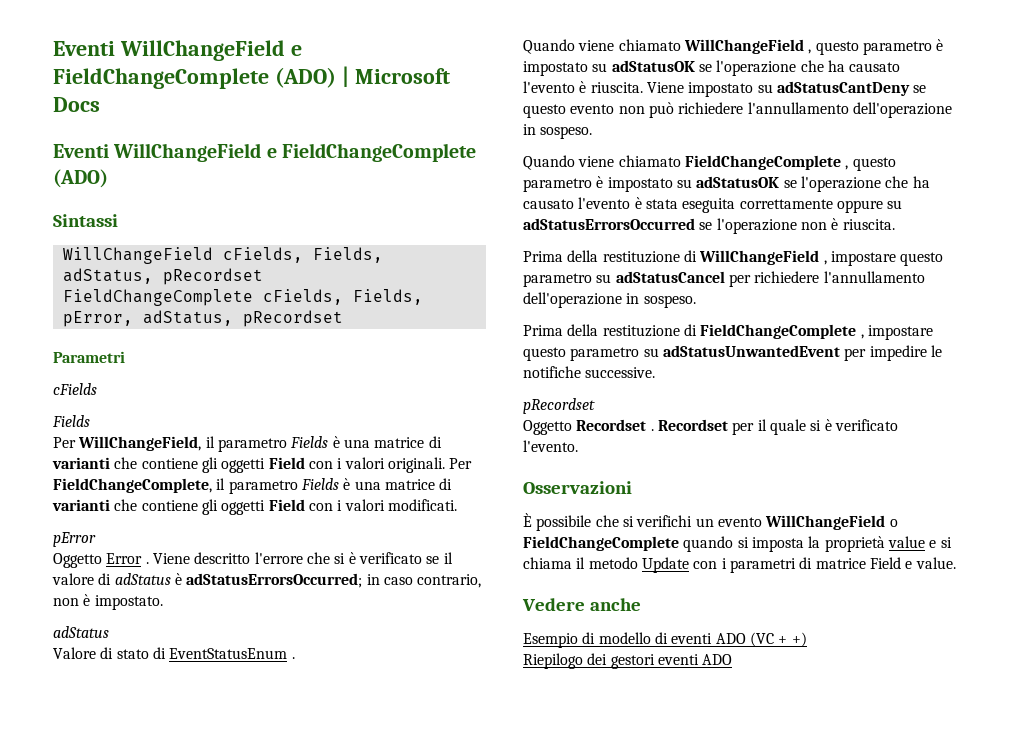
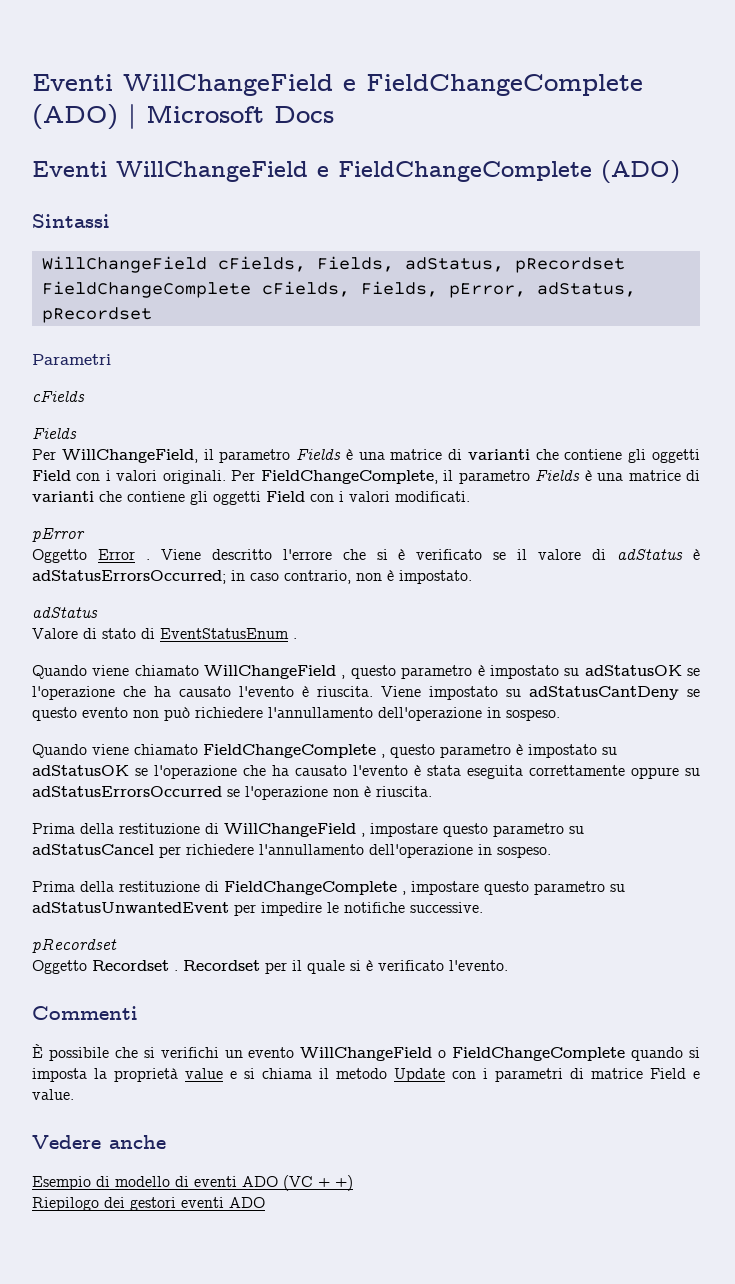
- Osservazioni
+ Commenti

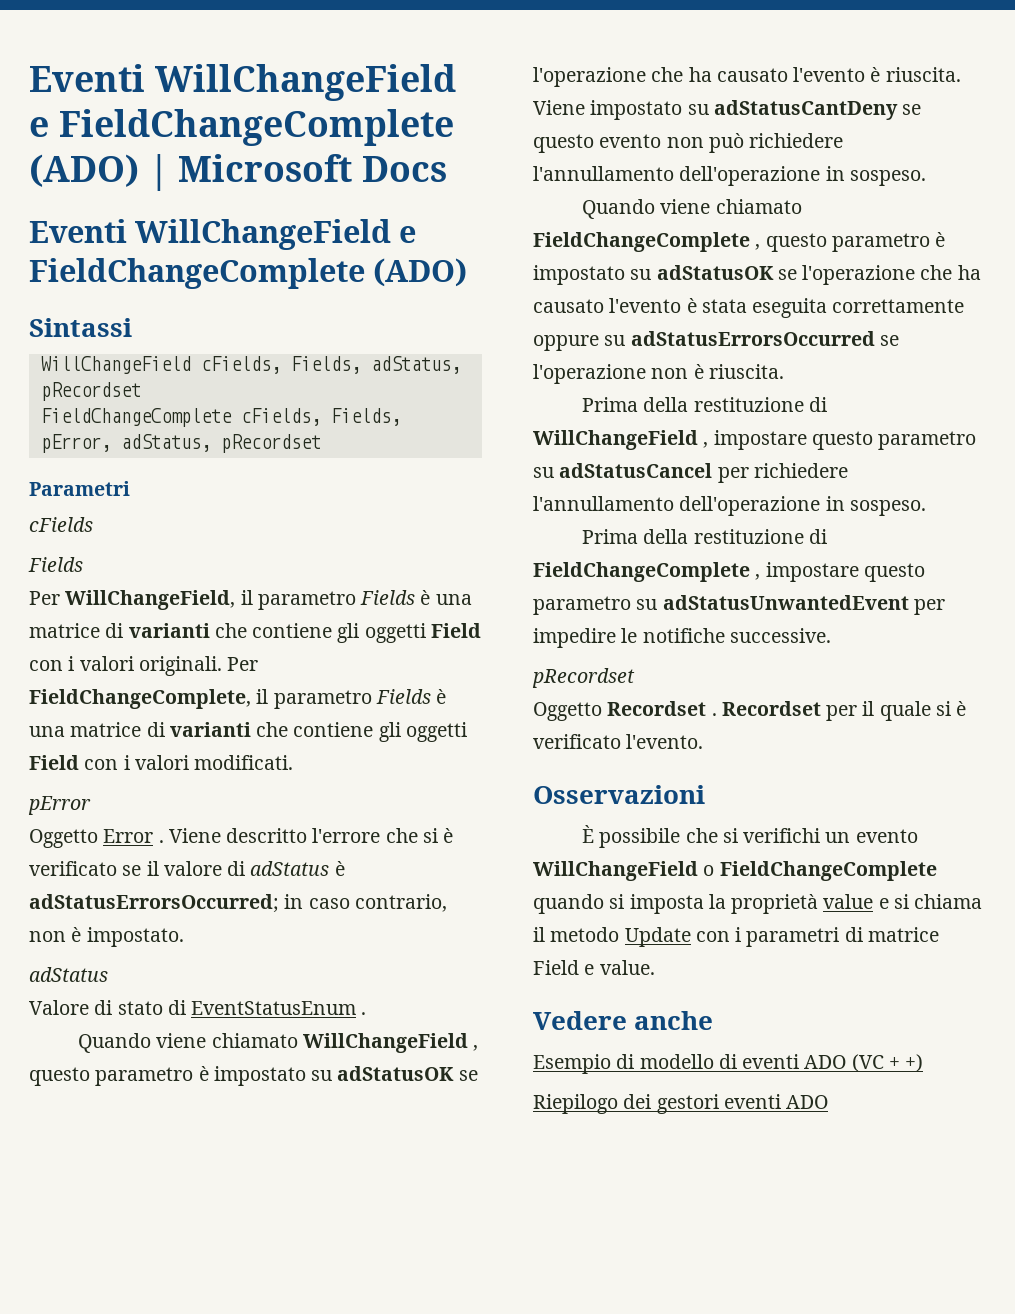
- Commenti
+ Osservazioni

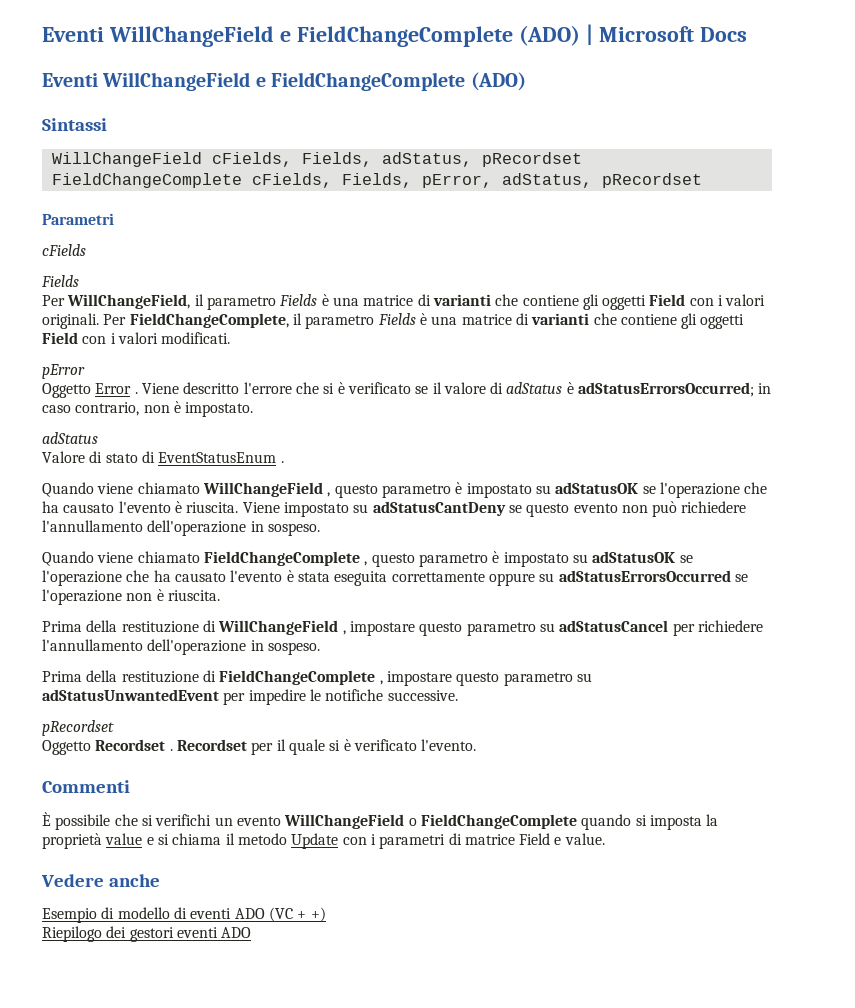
- Osservazioni
+ Commenti

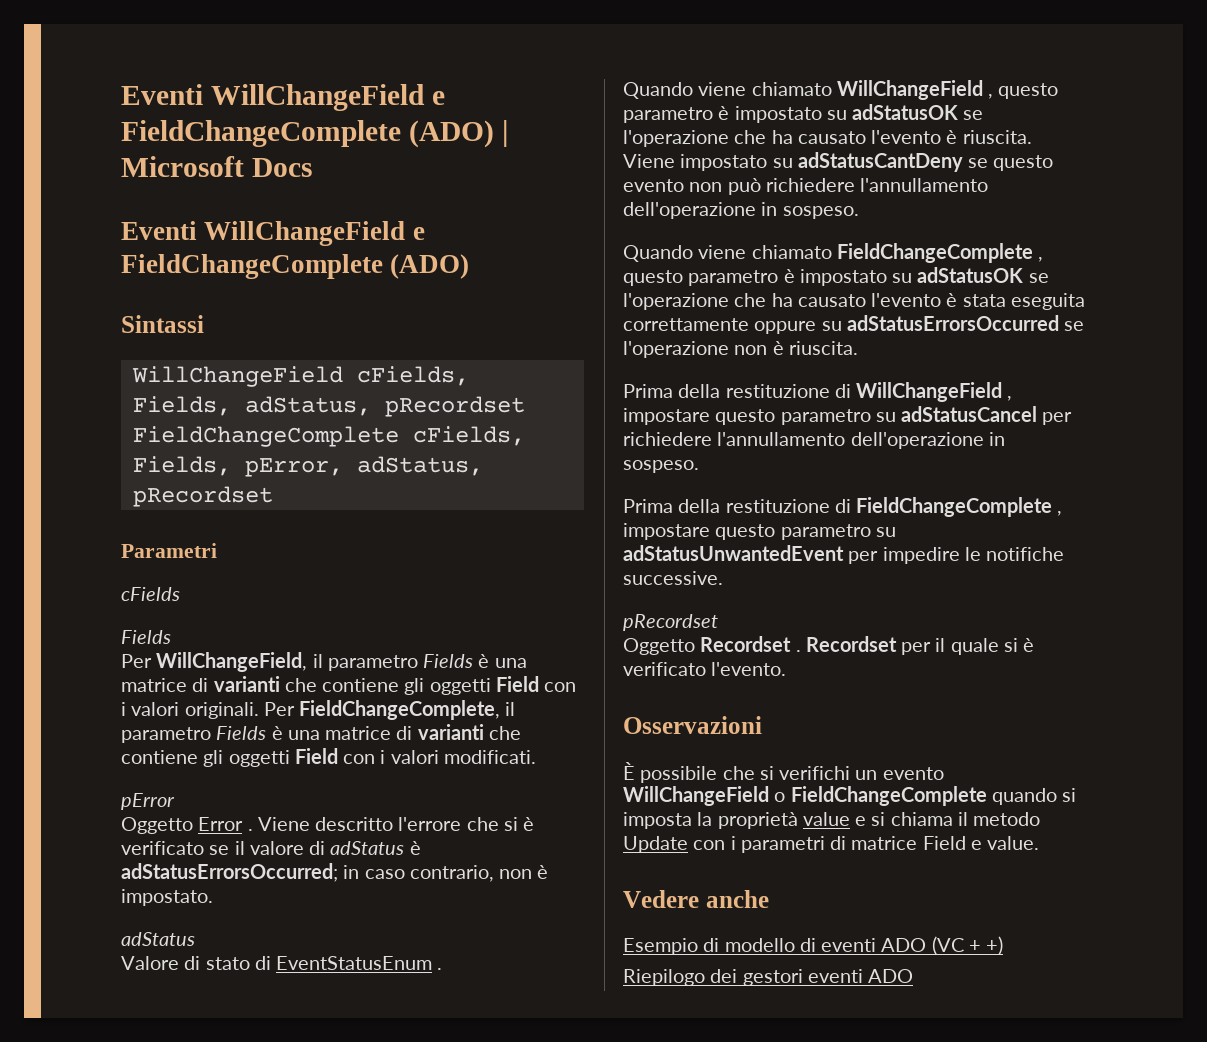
- Commenti
+ Osservazioni

